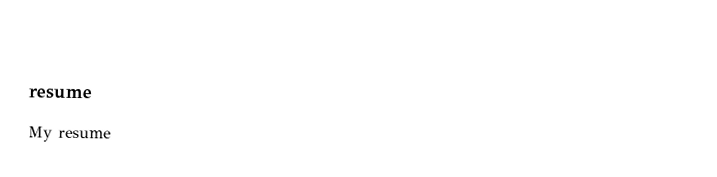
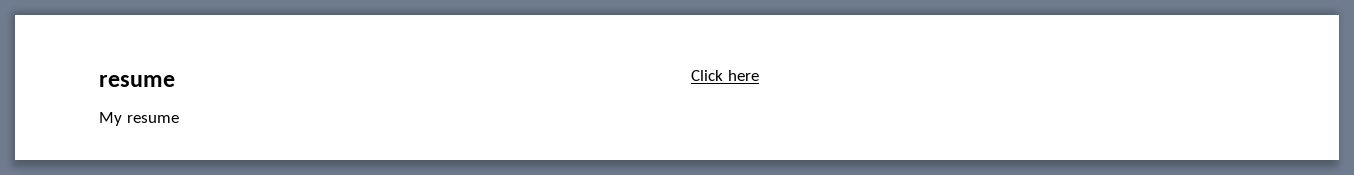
+ Click here

